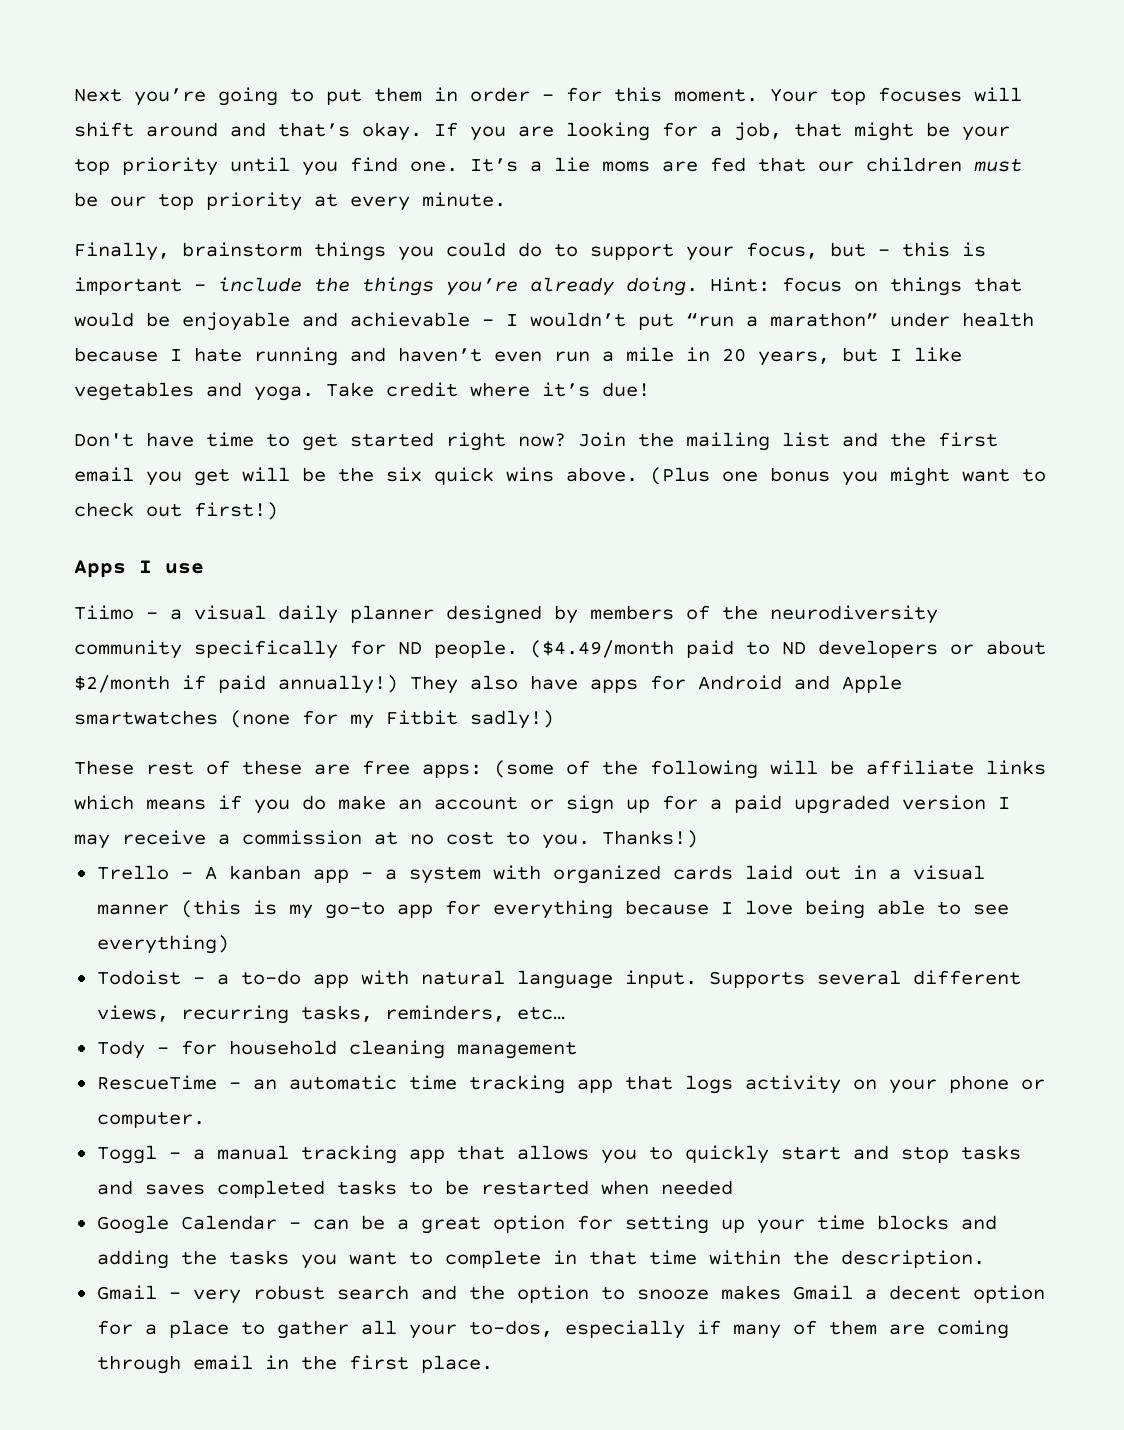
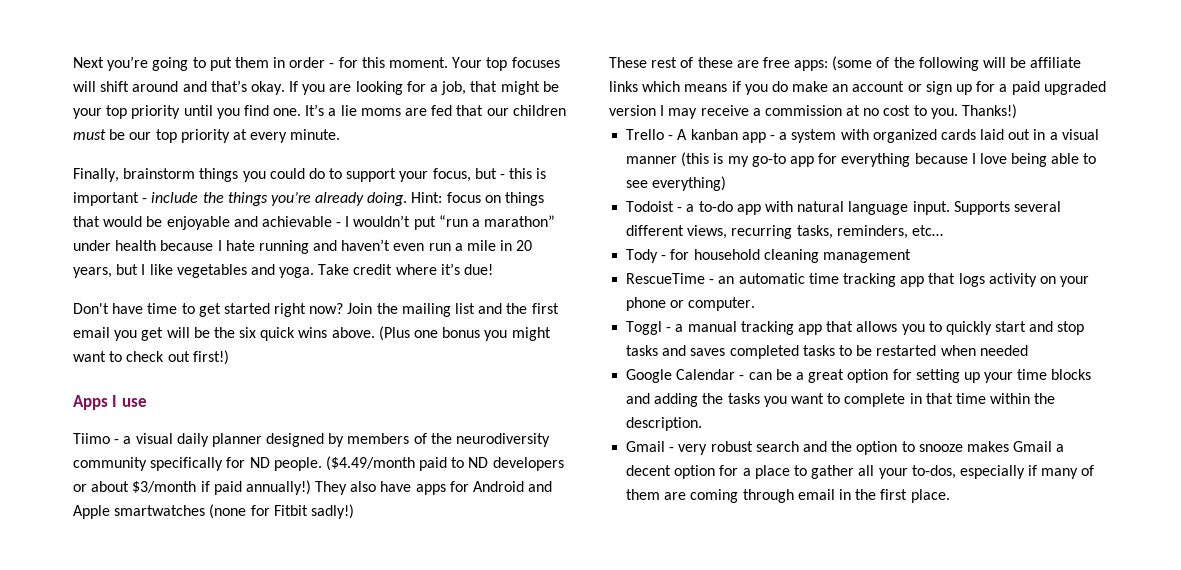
- ($4.49/month paid to ND developers or about $2/month if paid annually!)
+ ($4.49/month paid to ND developers or about $3/month if paid annually!)
- They also have apps for Android and Apple smartwatches (none for my Fitbit sadly!)
+ They also have apps for Android and Apple smartwatches (none for Fitbit sadly!)

